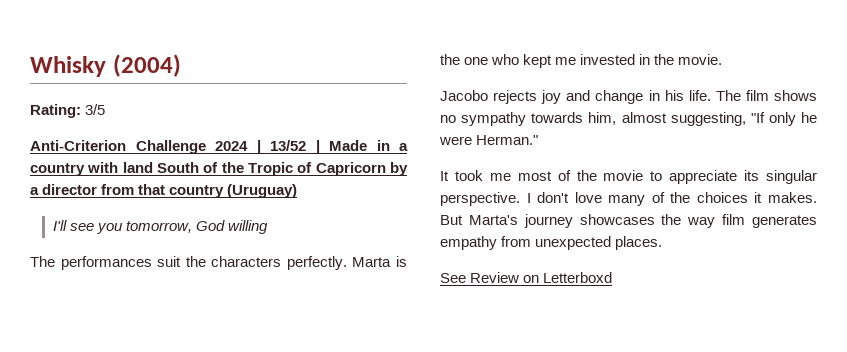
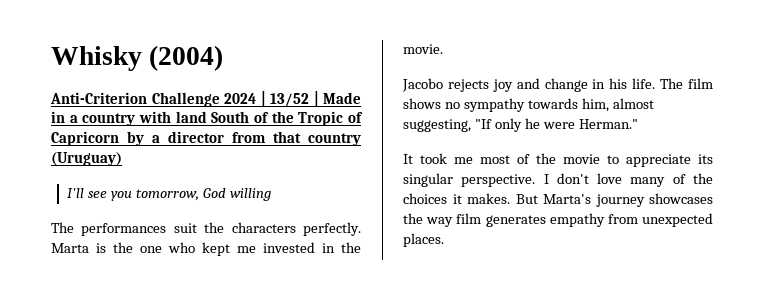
- Rating: 3/5
- See Review on Letterboxd

